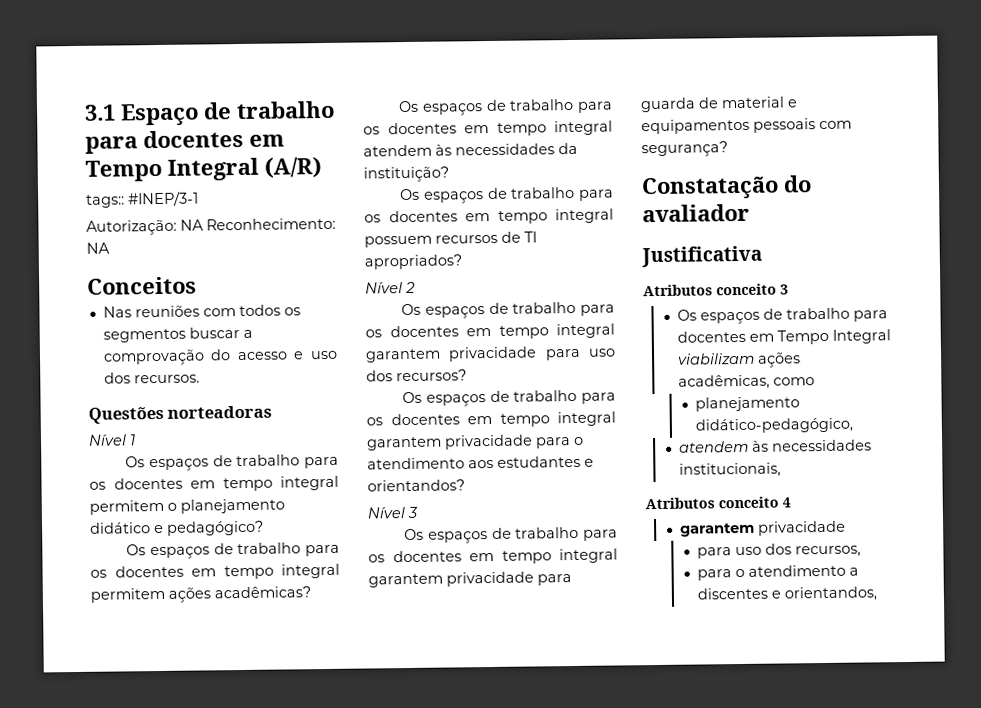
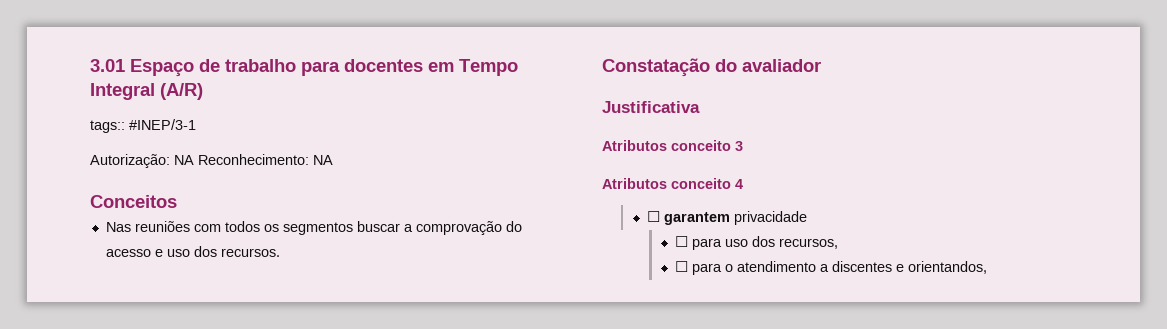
- 3.1 Espaço de trabalho para docentes em Tempo Integral (A/R)
+ 3.01 Espaço de trabalho para docentes em Tempo Integral (A/R)
- Questões norteadoras
- Nível 1
- Os espaços de trabalho para os docentes em tempo integral permitem o planejamento didático e pedagógico?
- Os espaços de trabalho para os docentes em tempo integral permitem ações acadêmicas?
- Os espaços de trabalho para os docentes em tempo integral atendem às necessidades da instituição?
- Os espaços de trabalho para os docentes em tempo integral possuem recursos de TI apropriados?
- Nível 2
- Os espaços de trabalho para os docentes em tempo integral garantem privacidade para uso dos recursos?
- Os espaços de trabalho para os docentes em tempo integral garantem privacidade para o atendimento aos estudantes e orientandos?
- Nível 3
- Os espaços de trabalho para os docentes em tempo integral garantem privacidade para guarda de material e equipamentos pessoais com segurança?
- Os espaços de trabalho para docentes em Tempo Integral viabilizam ações acadêmicas, como
- planejamento didático-pedagógico,
- atendem às necessidades institucionais,
  Atributos conceito 4
- garantem privacidade
+ ☐ garantem privacidade
- para uso dos recursos,
+ ☐ para uso dos recursos,
- para o atendimento a discentes e orientandos,
+ ☐ para o atendimento a discentes e orientandos,

